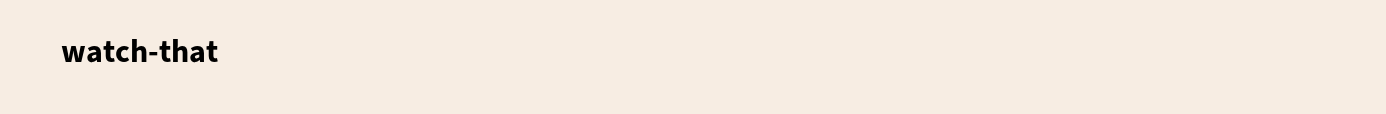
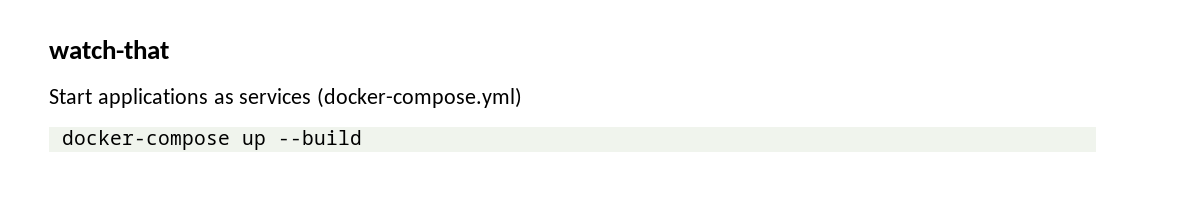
+ Start applications as services (docker-compose.yml)
+ docker-compose up --build

